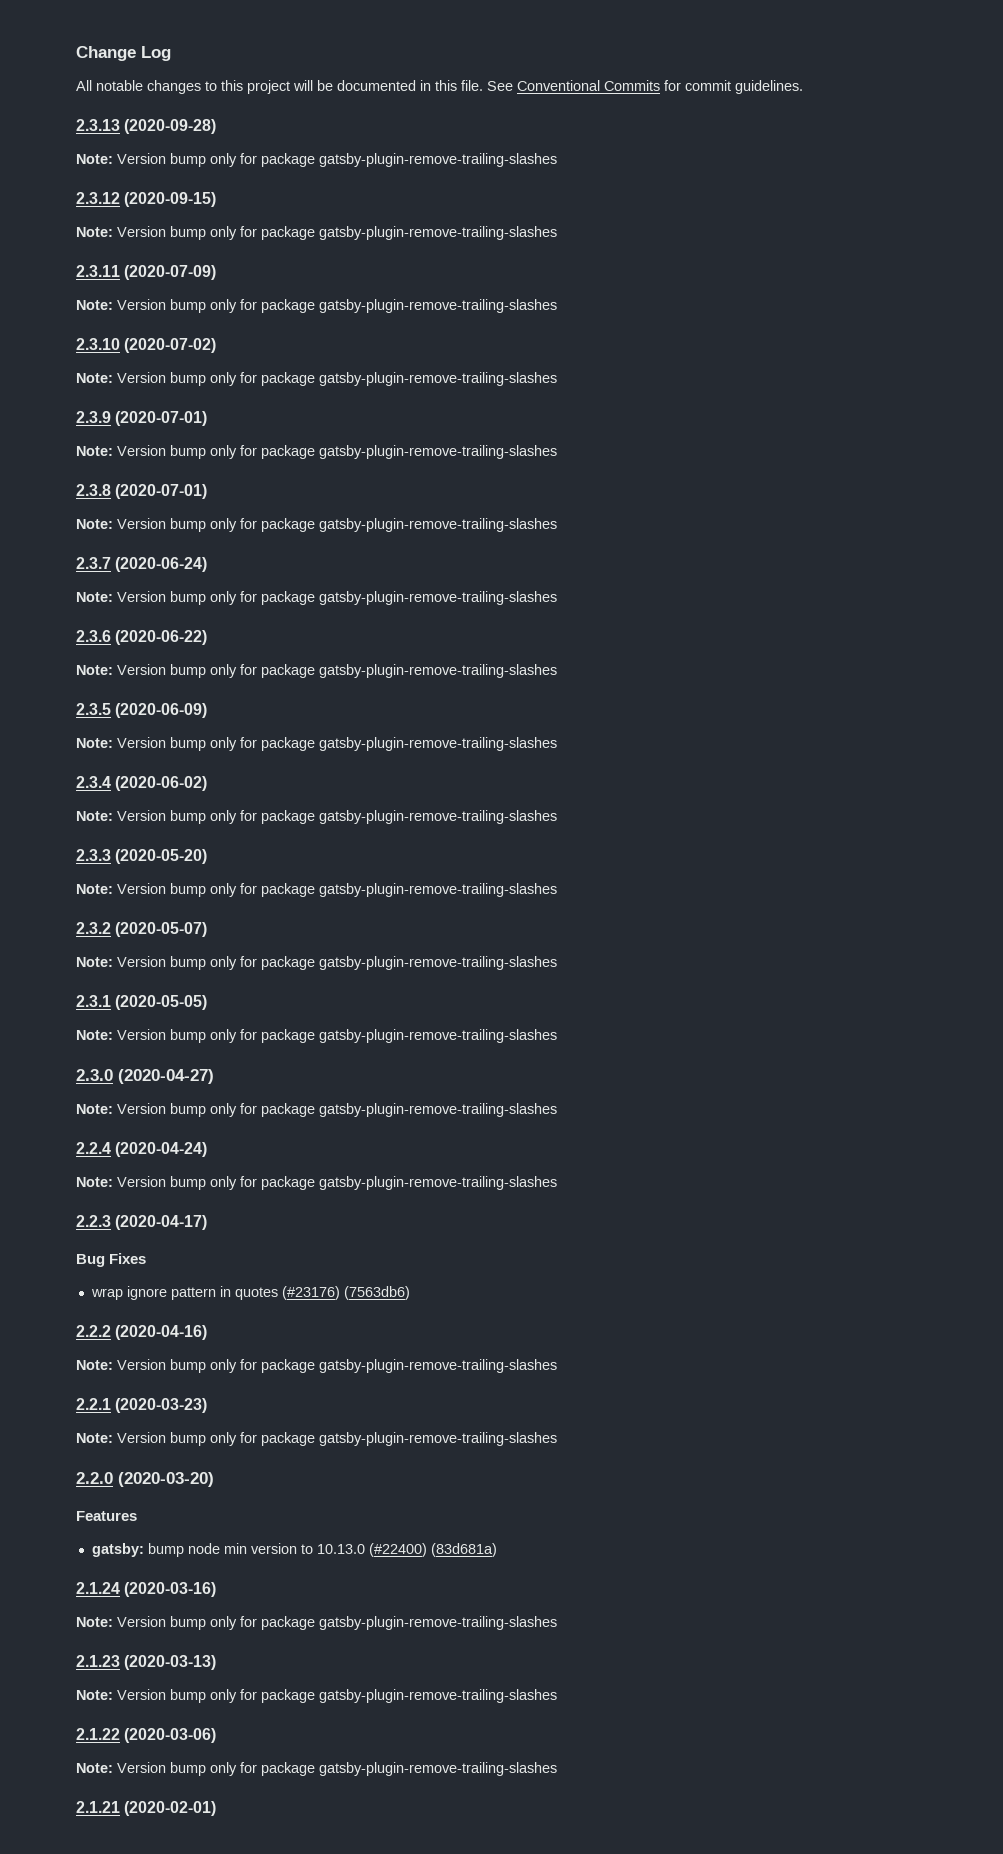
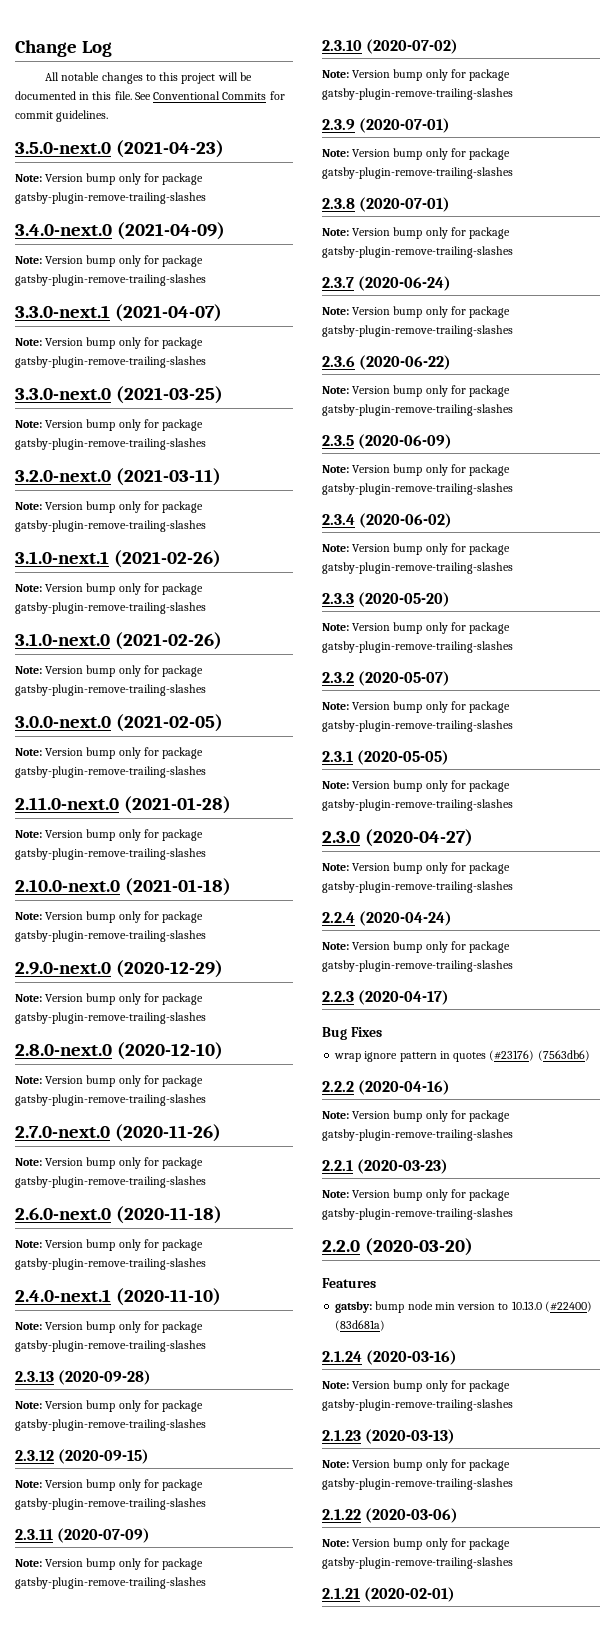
+ 3.5.0-next.0 (2021-04-23)
+ Note: Version bump only for package gatsby-plugin-remove-trailing-slashes
+ 3.4.0-next.0 (2021-04-09)
+ Note: Version bump only for package gatsby-plugin-remove-trailing-slashes
+ 3.3.0-next.1 (2021-04-07)
+ Note: Version bump only for package gatsby-plugin-remove-trailing-slashes
+ 3.3.0-next.0 (2021-03-25)
+ Note: Version bump only for package gatsby-plugin-remove-trailing-slashes
+ 3.2.0-next.0 (2021-03-11)
+ Note: Version bump only for package gatsby-plugin-remove-trailing-slashes
+ 3.1.0-next.1 (2021-02-26)
+ Note: Version bump only for package gatsby-plugin-remove-trailing-slashes
+ 3.1.0-next.0 (2021-02-26)
+ Note: Version bump only for package gatsby-plugin-remove-trailing-slashes
+ 3.0.0-next.0 (2021-02-05)
+ Note: Version bump only for package gatsby-plugin-remove-trailing-slashes
+ 2.11.0-next.0 (2021-01-28)
+ Note: Version bump only for package gatsby-plugin-remove-trailing-slashes
+ 2.10.0-next.0 (2021-01-18)
+ Note: Version bump only for package gatsby-plugin-remove-trailing-slashes
+ 2.9.0-next.0 (2020-12-29)
+ Note: Version bump only for package gatsby-plugin-remove-trailing-slashes
+ 2.8.0-next.0 (2020-12-10)
+ Note: Version bump only for package gatsby-plugin-remove-trailing-slashes
+ 2.7.0-next.0 (2020-11-26)
+ Note: Version bump only for package gatsby-plugin-remove-trailing-slashes
+ 2.6.0-next.0 (2020-11-18)
+ Note: Version bump only for package gatsby-plugin-remove-trailing-slashes
+ 2.4.0-next.1 (2020-11-10)
+ Note: Version bump only for package gatsby-plugin-remove-trailing-slashes

